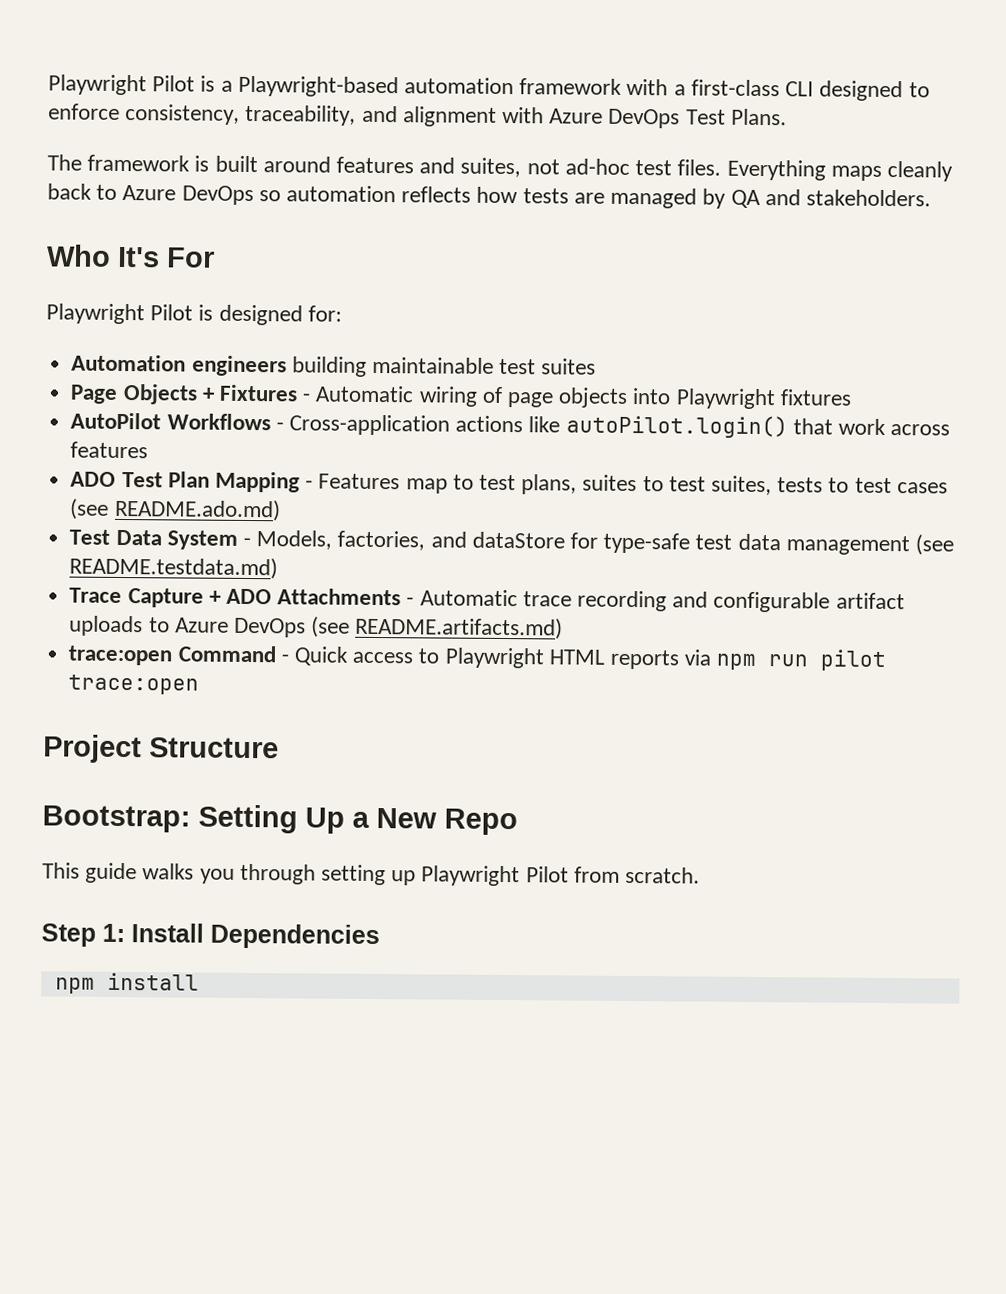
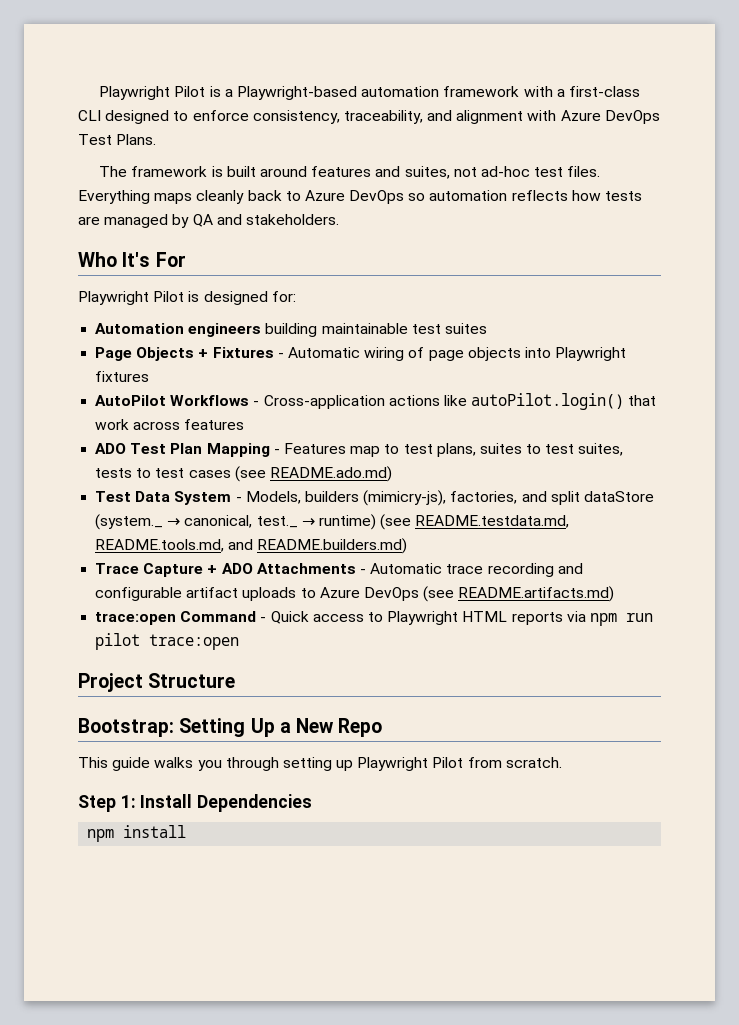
- Test Data System - Models, factories, and dataStore for type-safe test data management (see README.testdata.md)
+ Test Data System - Models, builders (mimicry-js), factories, and split dataStore (system._ → canonical, test._ → runtime) (see README.testdata.md, README.tools.md, and README.builders.md)

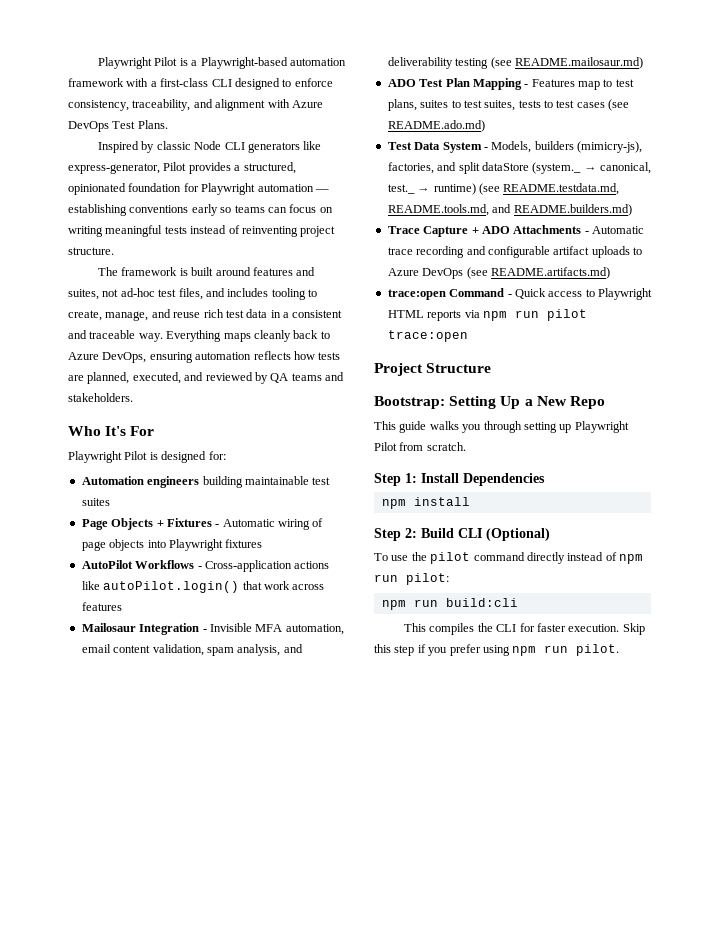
+ Inspired by classic Node CLI generators like express-generator, Pilot provides a structured, opinionated foundation for Playwright automation — establishing conventions early so teams can focus on writing meaningful tests instead of reinventing project structure.
- The framework is built around features and suites, not ad-hoc test files.
+ The framework is built around features and suites, not ad-hoc test files, and includes tooling to create, manage, and reuse rich test data in a consistent and traceable way.
- Everything maps cleanly back to Azure DevOps so automation reflects how tests are managed by QA and stakeholders.
+ Everything maps cleanly back to Azure DevOps, ensuring automation reflects how tests are planned, executed, and reviewed by QA teams and stakeholders.
+ Mailosaur Integration - Invisible MFA automation, email content validation, spam analysis, and deliverability testing (see README.mailosaur.md)
+ Step 2: Build CLI (Optional)
+ To use the pilot command directly instead of npm run pilot:
+ npm run build:cli
+ This compiles the CLI for faster execution. Skip this step if you prefer using npm run pilot.

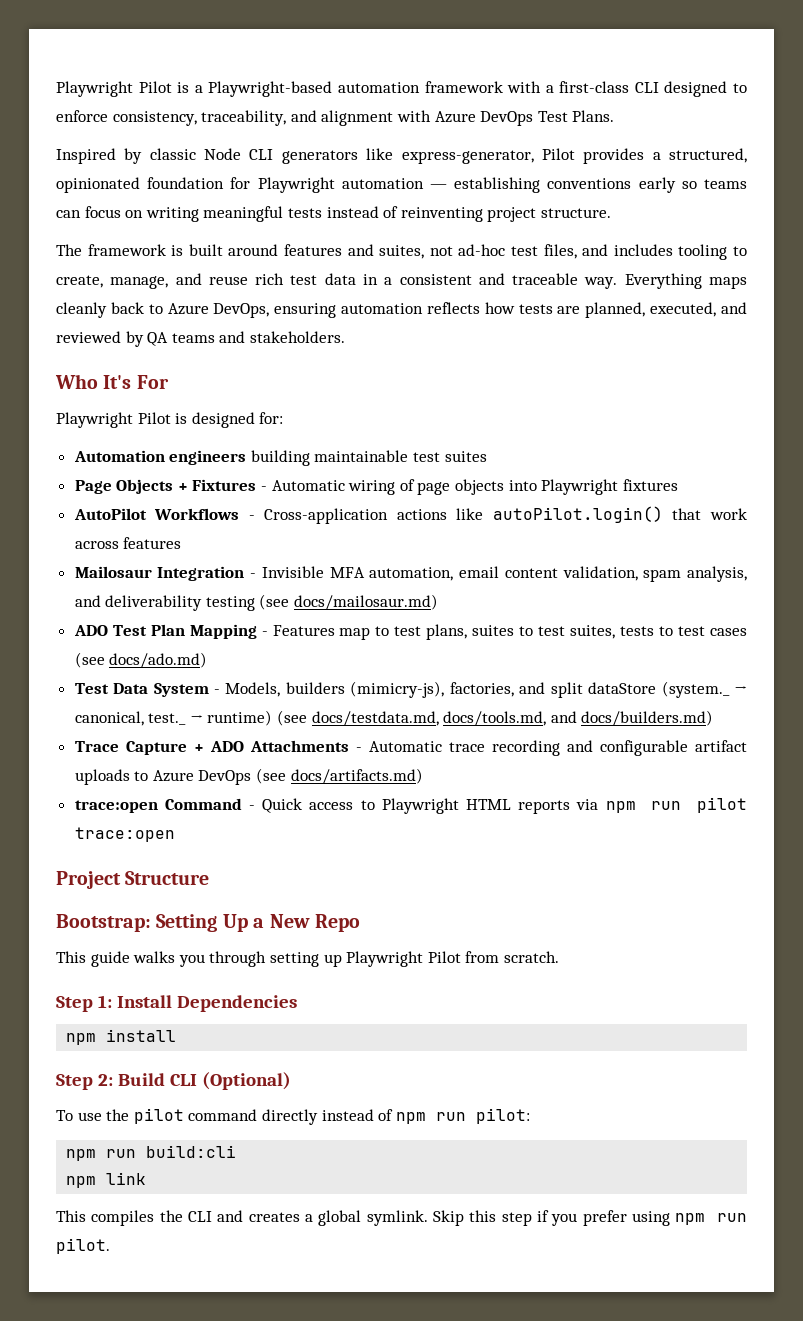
- Mailosaur Integration - Invisible MFA automation, email content validation, spam analysis, and deliverability testing (see README.mailosaur.md)
+ Mailosaur Integration - Invisible MFA automation, email content validation, spam analysis, and deliverability testing (see docs/mailosaur.md)
- ADO Test Plan Mapping - Features map to test plans, suites to test suites, tests to test cases (see README.ado.md)
+ ADO Test Plan Mapping - Features map to test plans, suites to test suites, tests to test cases (see docs/ado.md)
- Test Data System - Models, builders (mimicry-js), factories, and split dataStore (system._ → canonical, test._ → runtime) (see README.testdata.md, README.tools.md, and README.builders.md)
+ Test Data System - Models, builders (mimicry-js), factories, and split dataStore (system._ → canonical, test._ → runtime) (see docs/testdata.md, docs/tools.md, and docs/builders.md)
- Trace Capture + ADO Attachments - Automatic trace recording and configurable artifact uploads to Azure DevOps (see README.artifacts.md)
+ Trace Capture + ADO Attachments - Automatic trace recording and configurable artifact uploads to Azure DevOps (see docs/artifacts.md)
+ npm link
- This compiles the CLI for faster execution.
+ This compiles the CLI and creates a global symlink.

